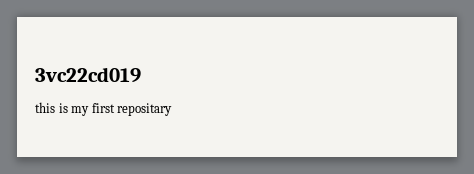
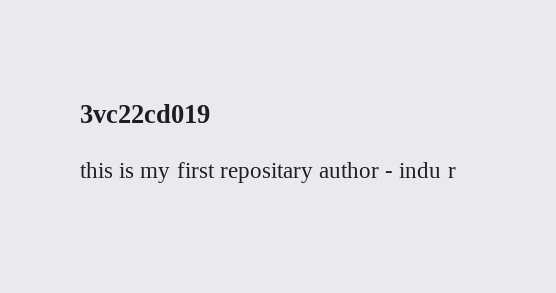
- this is my first repositary
+ this is my first repositary author - indu r

